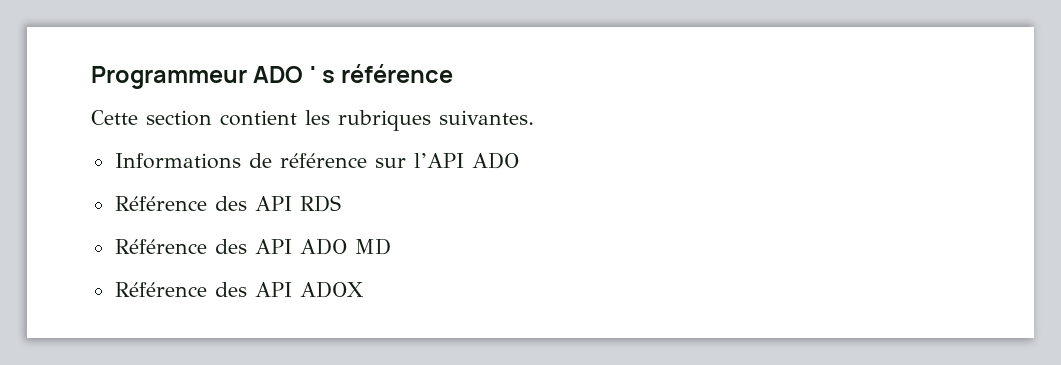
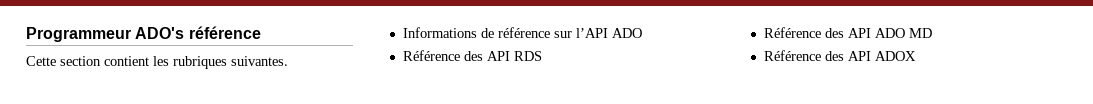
- Programmeur ADO ' s référence
+ Programmeur ADO's référence

